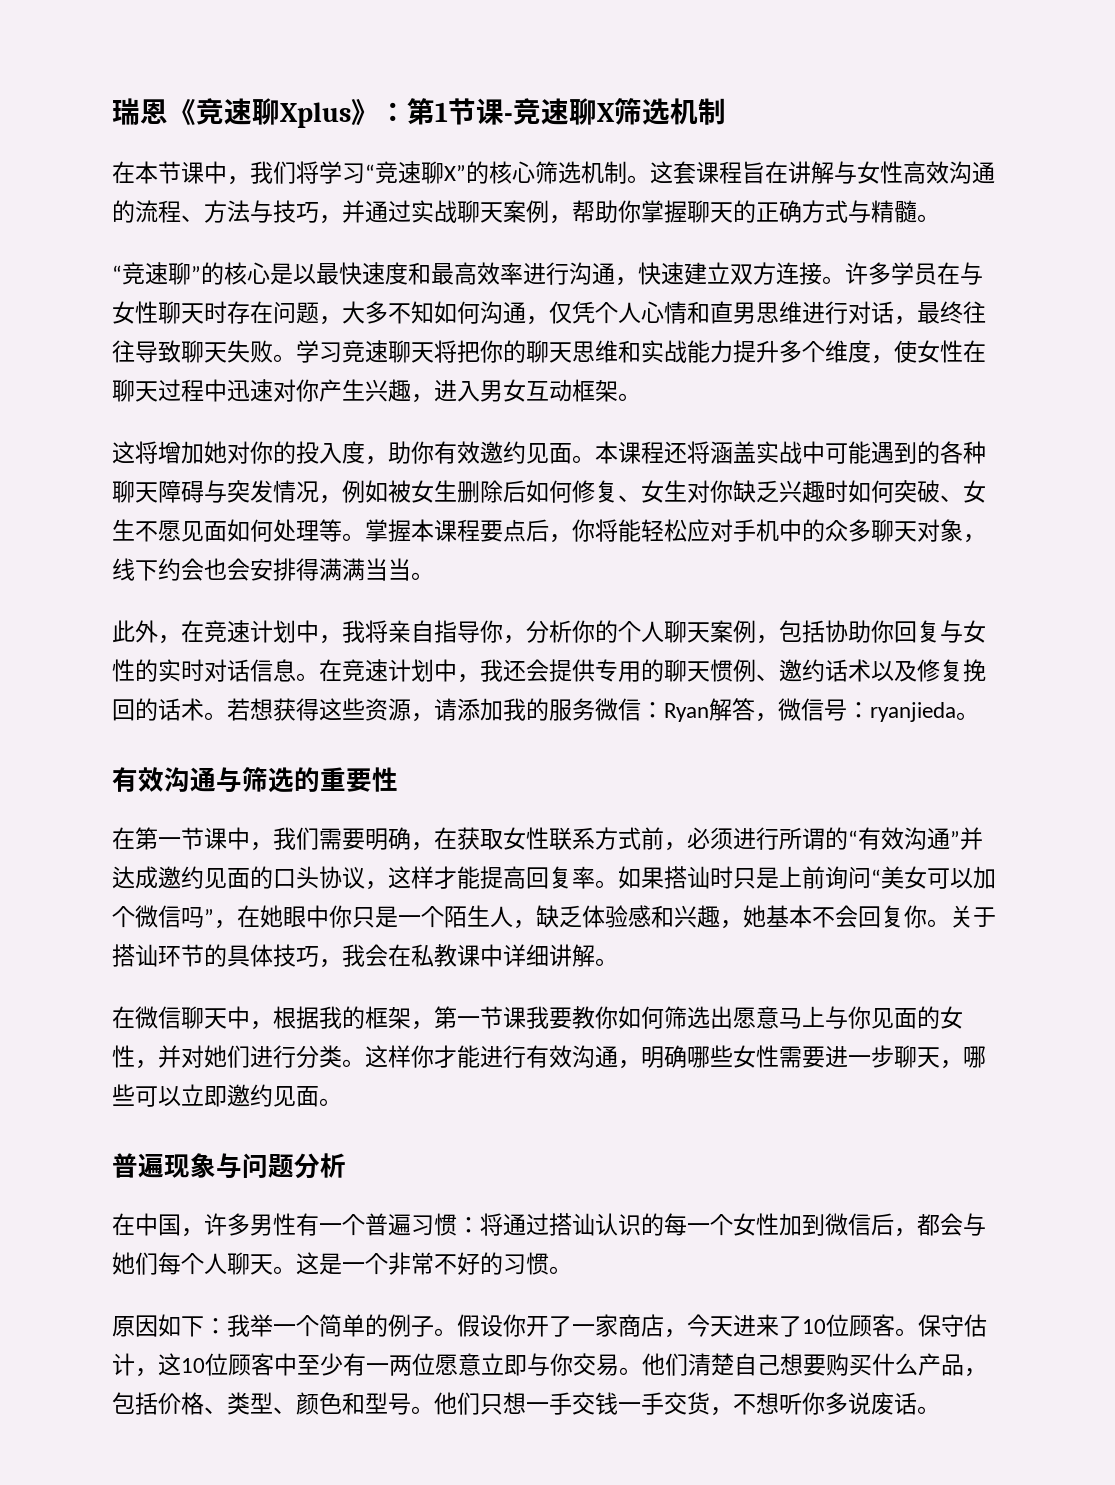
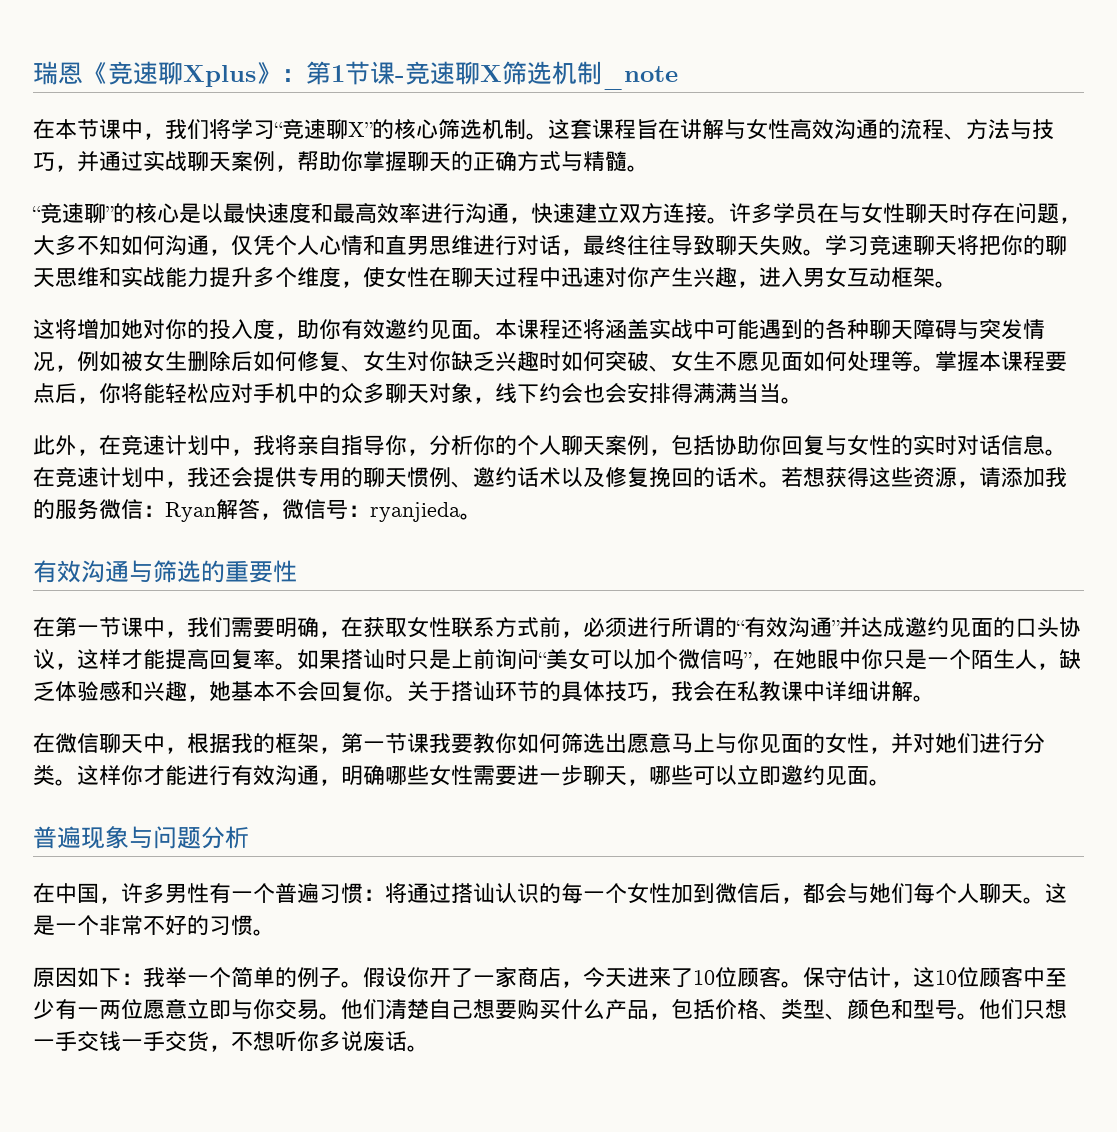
- 瑞恩《竞速聊Xplus》：第1节课-竞速聊X筛选机制
+ 瑞恩《竞速聊Xplus》：第1节课-竞速聊X筛选机制_note

